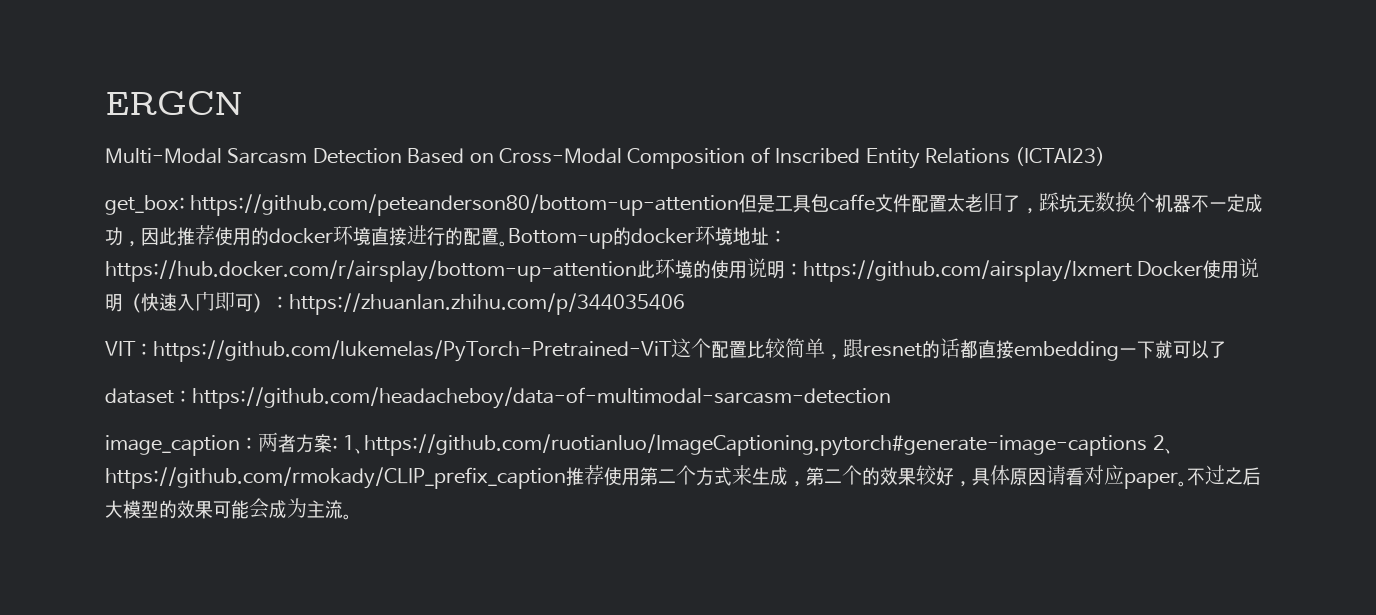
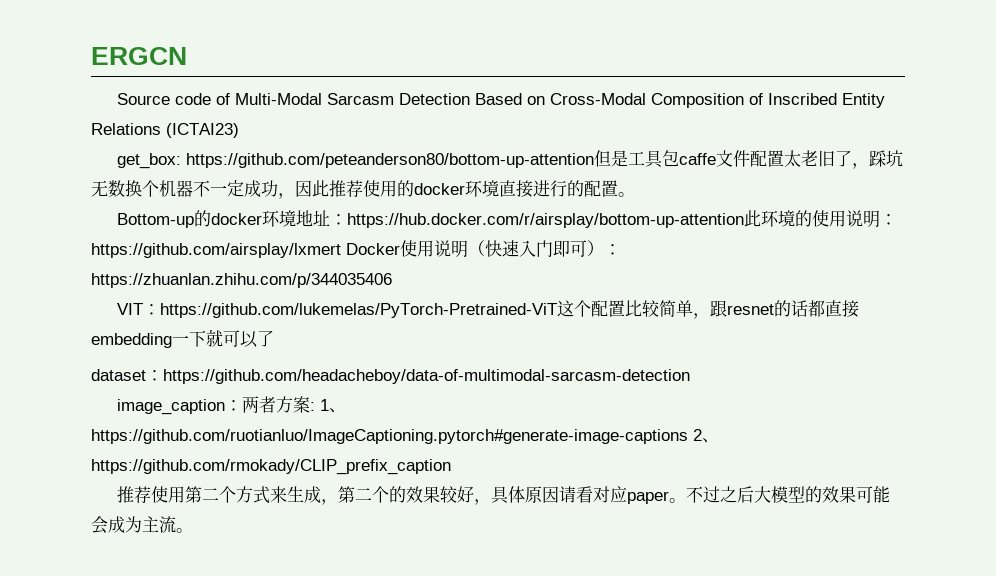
- Multi-Modal Sarcasm Detection Based on Cross-Modal Composition of Inscribed Entity Relations (ICTAI23)
+ Source code of Multi-Modal Sarcasm Detection Based on Cross-Modal Composition of Inscribed Entity Relations (ICTAI23)
- get_box: https://github.com/peteanderson80/bottom-up-attention但是工具包caffe文件配置太老旧了，踩坑无数换个机器不一定成功，因此推荐使用的docker环境直接进行的配置。Bottom-up的docker环境地址：https://hub.docker.com/r/airsplay/bottom-up-attention此环境的使用说明：https://github.com/airsplay/lxmert Docker使用说明（快速入门即可）：https://zhuanlan.zhihu.com/p/344035406
+ get_box: https://github.com/peteanderson80/bottom-up-attention但是工具包caffe文件配置太老旧了，踩坑无数换个机器不一定成功，因此推荐使用的docker环境直接进行的配置。
+ Bottom-up的docker环境地址：https://hub.docker.com/r/airsplay/bottom-up-attention此环境的使用说明：https://github.com/airsplay/lxmert Docker使用说明（快速入门即可）：https://zhuanlan.zhihu.com/p/344035406
- image_caption：两者方案: 1、https://github.com/ruotianluo/ImageCaptioning.pytorch#generate-image-captions 2、https://github.com/rmokady/CLIP_prefix_caption推荐使用第二个方式来生成，第二个的效果较好，具体原因请看对应paper。
+ image_caption：两者方案: 1、https://github.com/ruotianluo/ImageCaptioning.pytorch#generate-image-captions 2、https://github.com/rmokady/CLIP_prefix_caption
+ 推荐使用第二个方式来生成，第二个的效果较好，具体原因请看对应paper。

